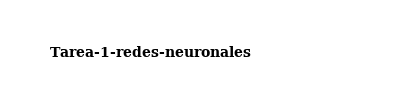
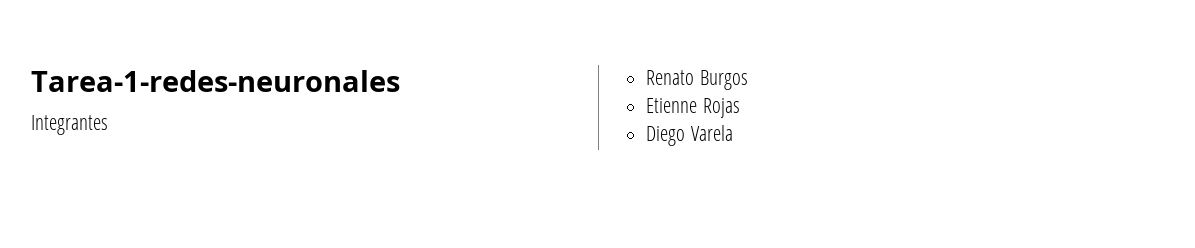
+ Integrantes
+ Renato Burgos
+ Etienne Rojas
+ Diego Varela

